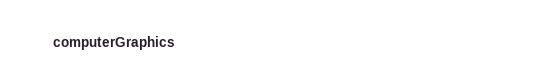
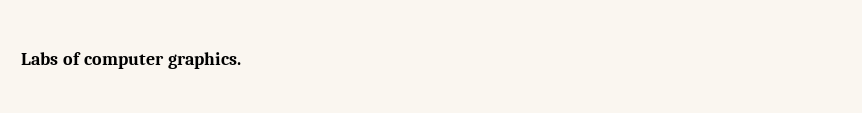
- computerGraphics
+ Labs of computer graphics.

